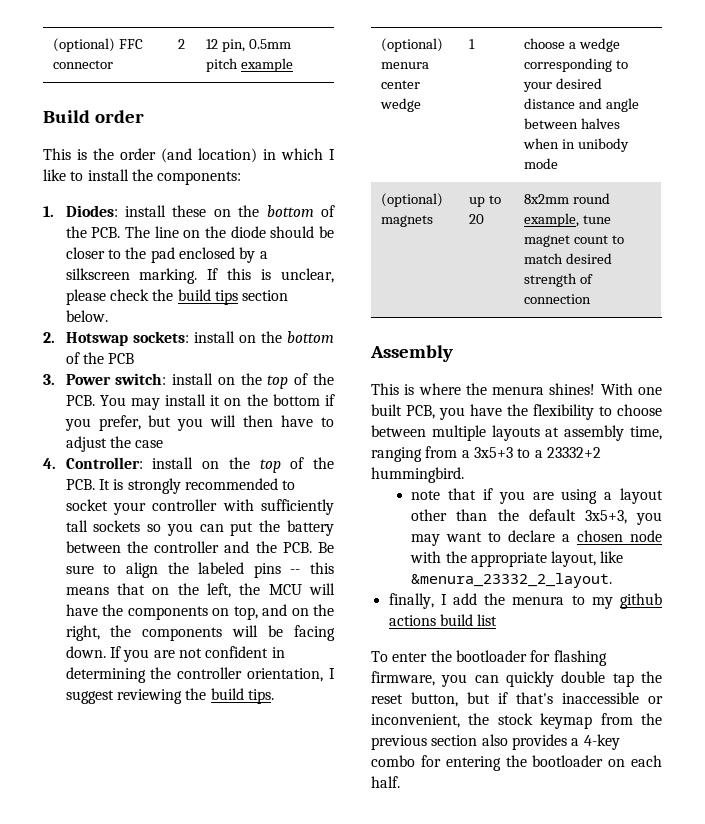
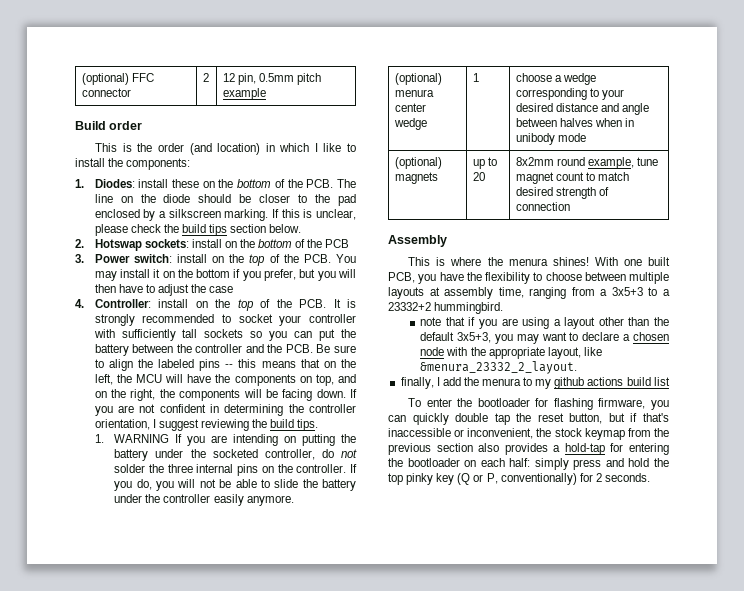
+ 1. WARNING If you are intending on putting the battery under the socketed controller, do not solder the three internal pins on the controller. If you do, you will not be able to slide the battery under the controller easily anymore.
- To enter the bootloader for flashing firmware, you can quickly double tap the reset button, but if that's inaccessible or inconvenient, the stock keymap from the previous section also provides a 4-key combo for entering the bootloader on each half.
+ To enter the bootloader for flashing firmware, you can quickly double tap the reset button, but if that's inaccessible or inconvenient, the stock keymap from the previous section also provides a hold-tap for entering the bootloader on each half: simply press and hold the top pinky key (Q or P, conventionally) for 2 seconds.

